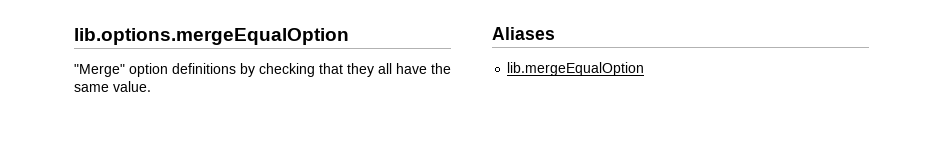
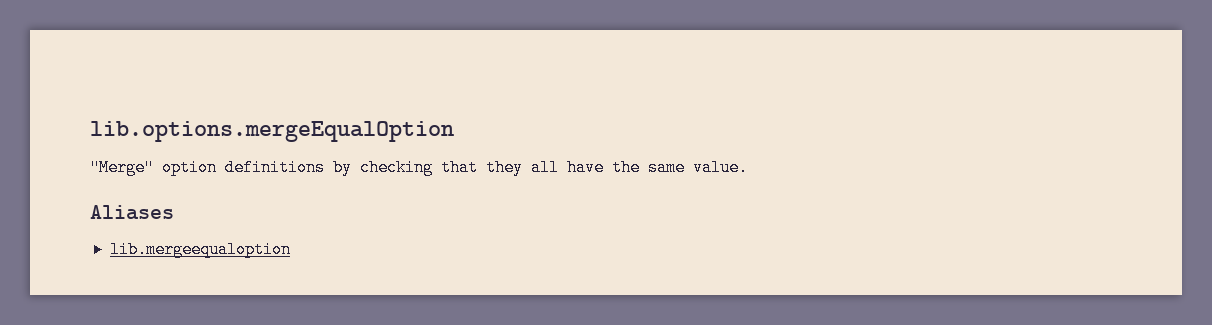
- lib.mergeEqualOption
+ lib.mergeequaloption

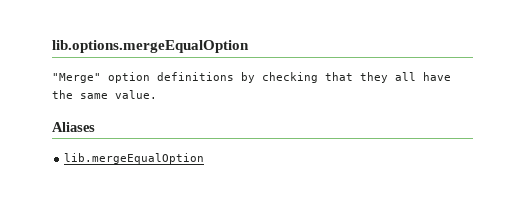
- lib.mergeequaloption
+ lib.mergeEqualOption

